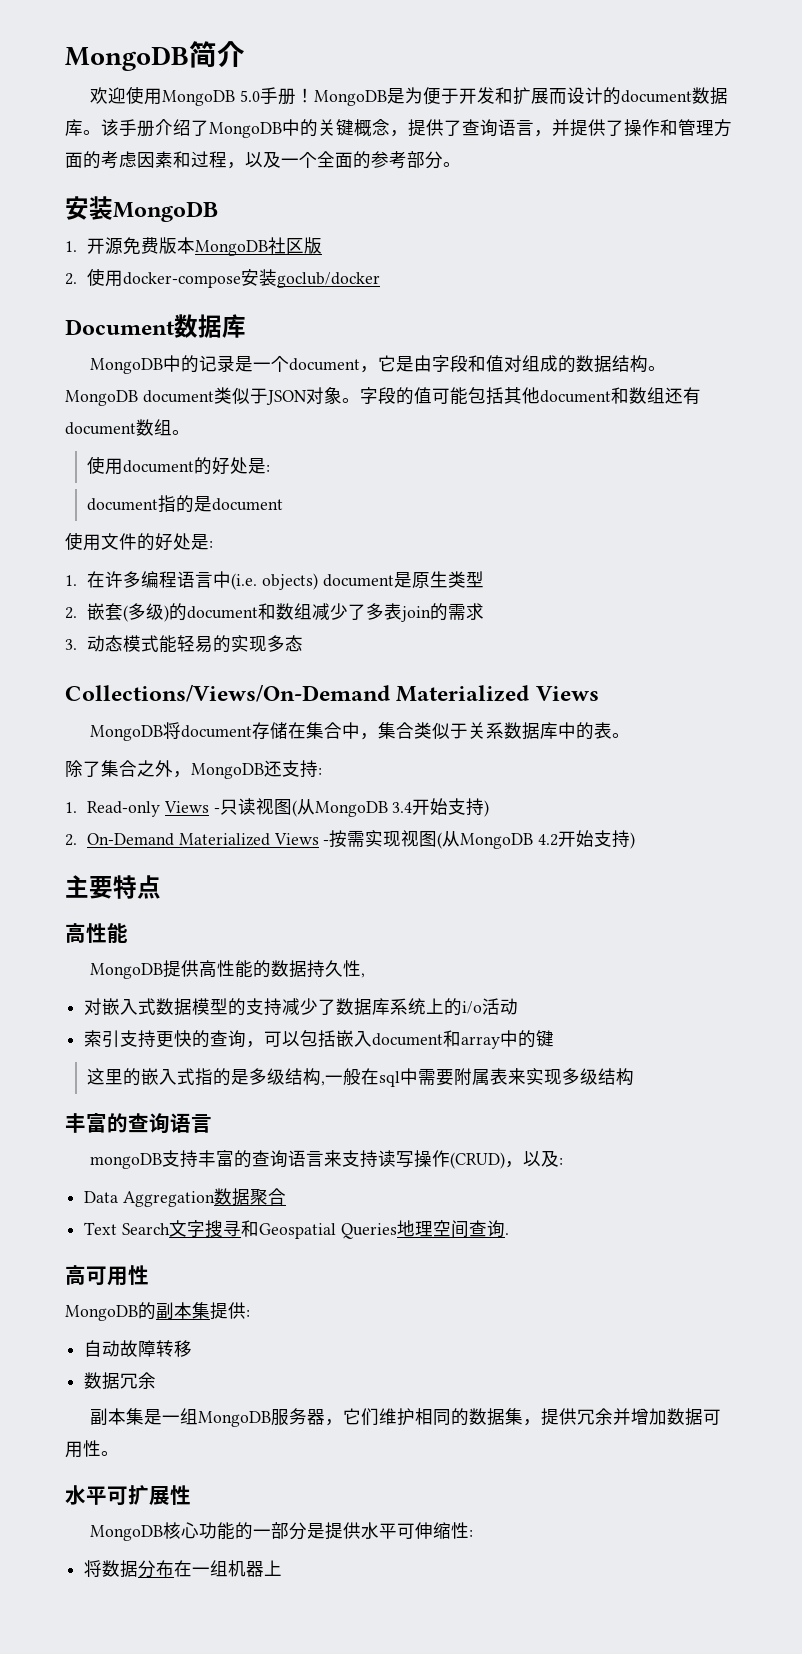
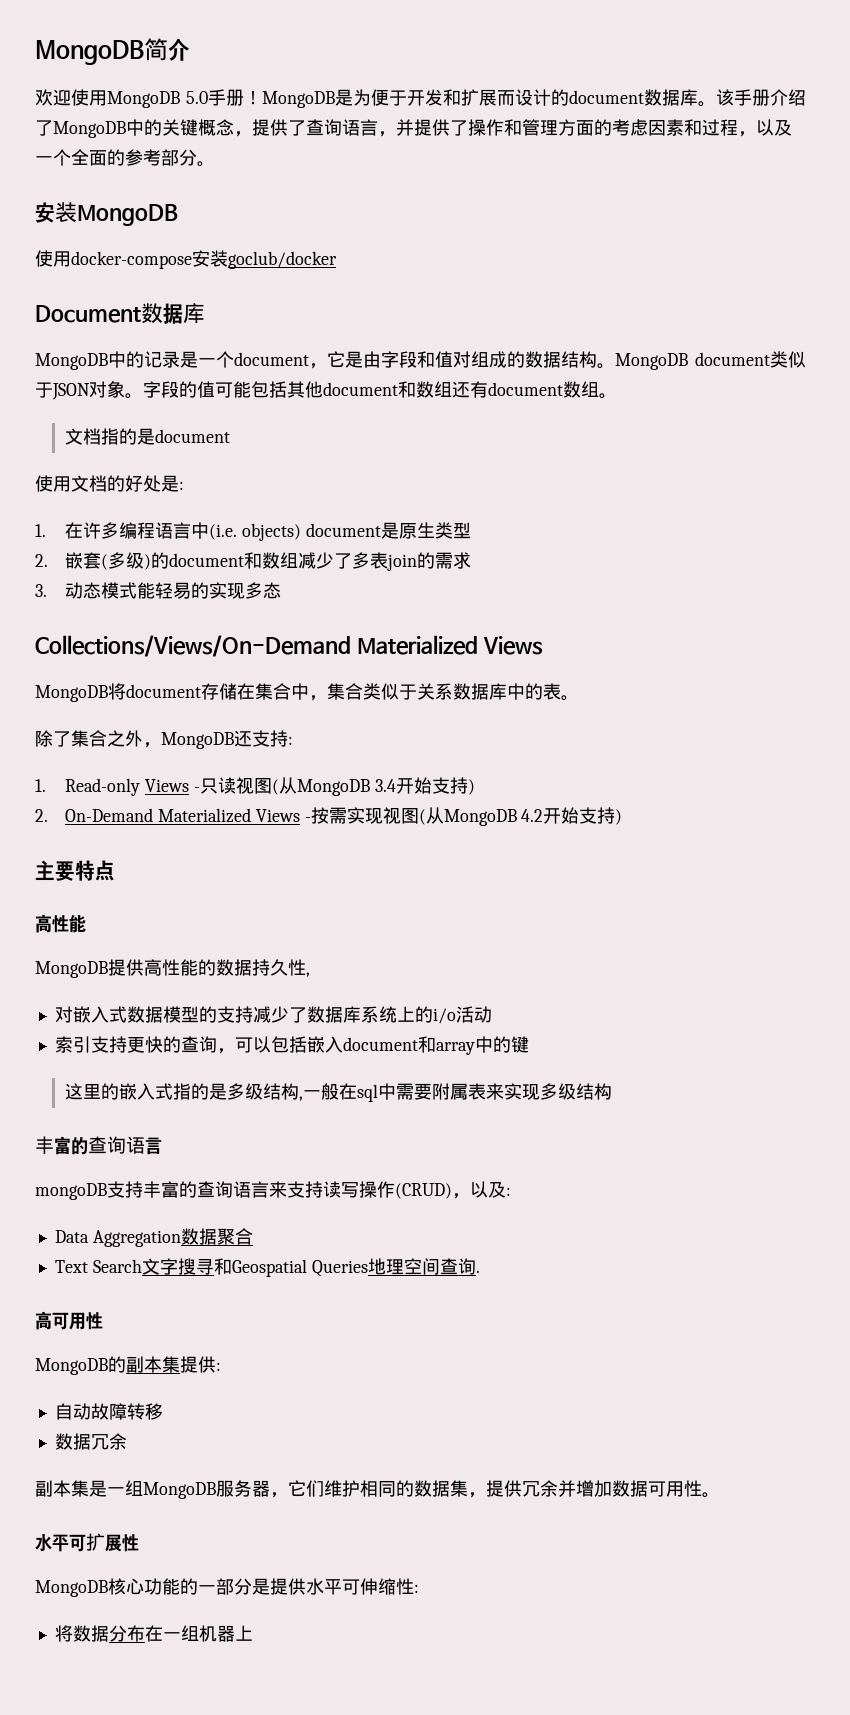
- 1.开源免费版本MongoDB社区版
- 2.使用docker-compose安装goclub/docker
+ 使用docker-compose安装goclub/docker
- 使用document的好处是:
- document指的是document
+ 文档指的是document
- 使用文件的好处是:
+ 使用文档的好处是:

